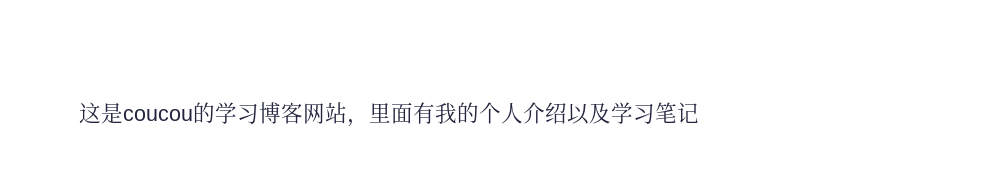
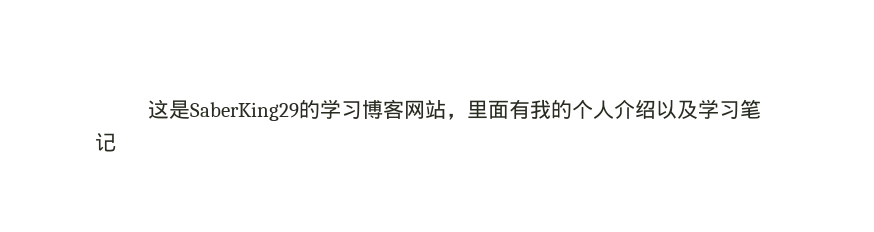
- 这是coucou的学习博客网站，里面有我的个人介绍以及学习笔记
+ 这是SaberKing29的学习博客网站，里面有我的个人介绍以及学习笔记

